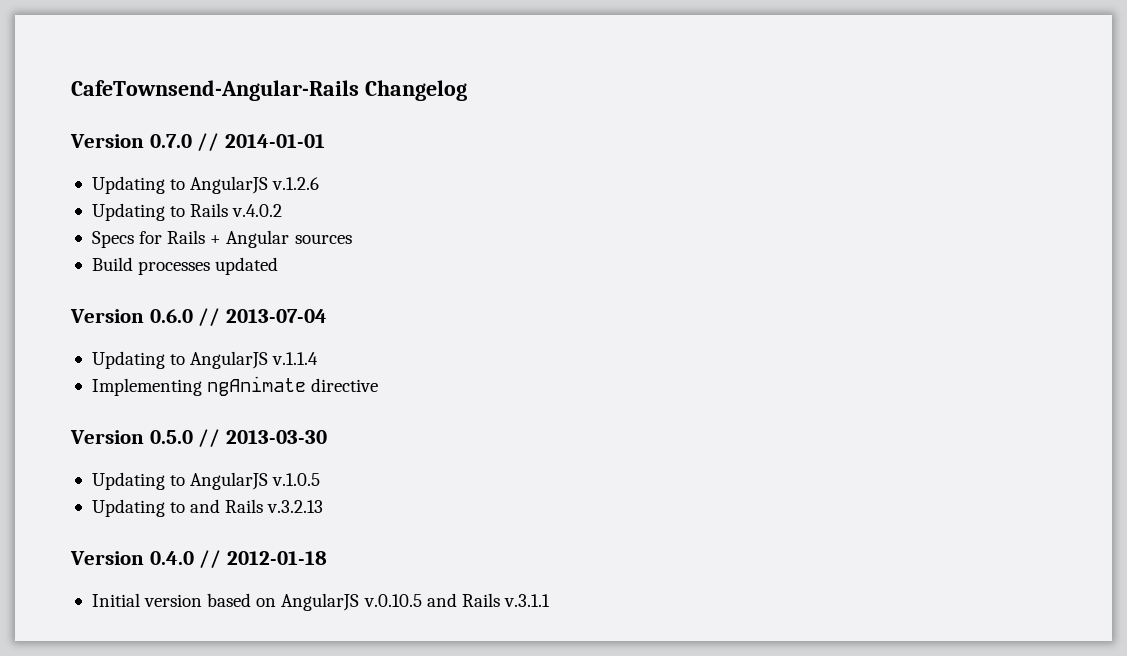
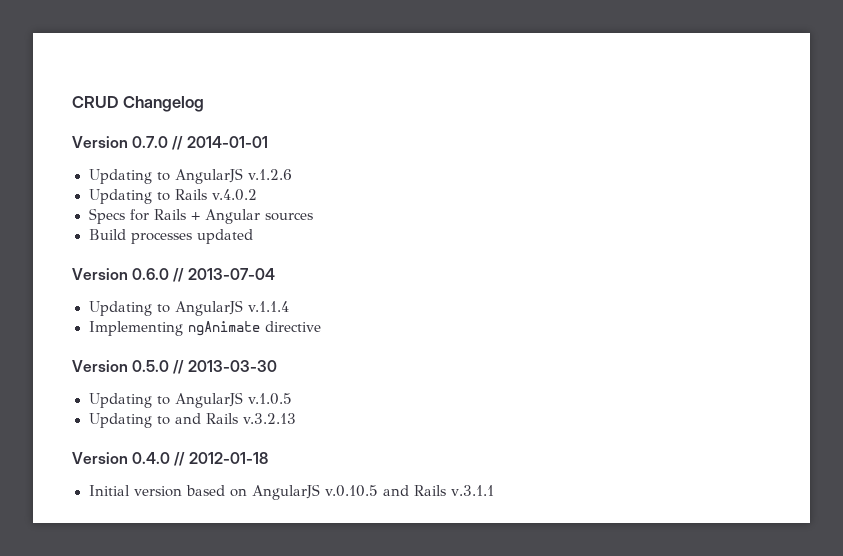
- CafeTownsend-Angular-Rails Changelog
+ CRUD Changelog

